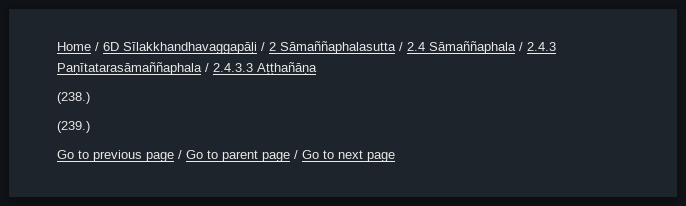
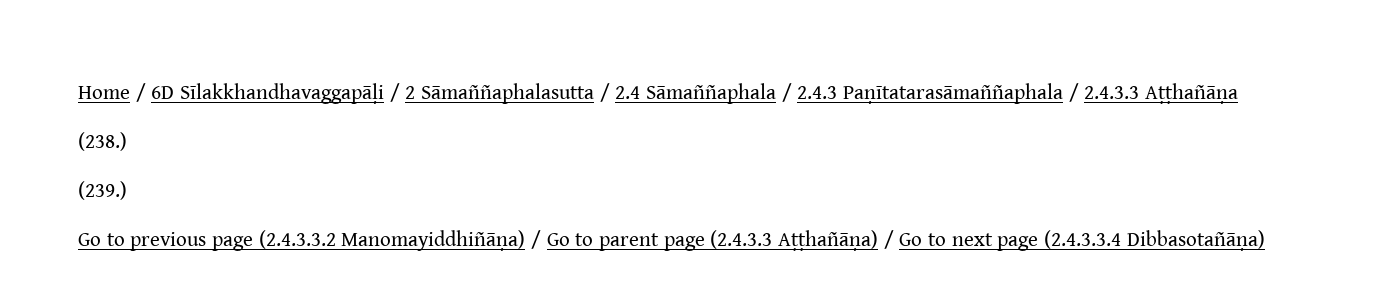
- Go to previous page / Go to parent page / Go to next page
+ Go to previous page (2.4.3.3.2 Manomayiddhiñāṇa) / Go to parent page (2.4.3.3 Aṭṭhañāṇa) / Go to next page (2.4.3.3.4 Dibbasotañāṇa)

